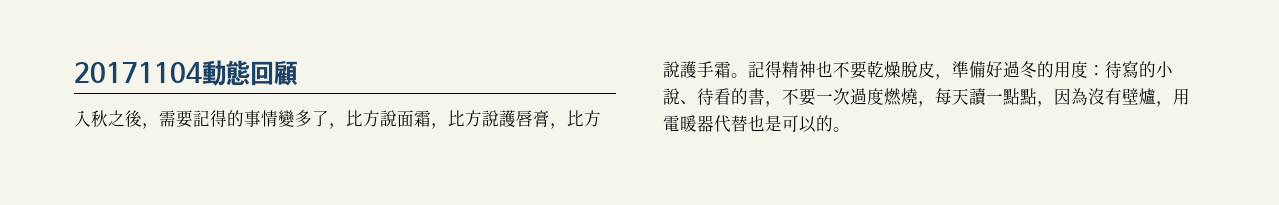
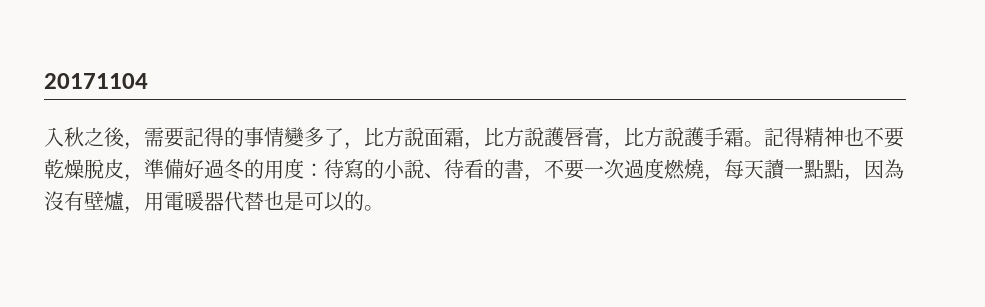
- 20171104動態回顧
+ 20171104

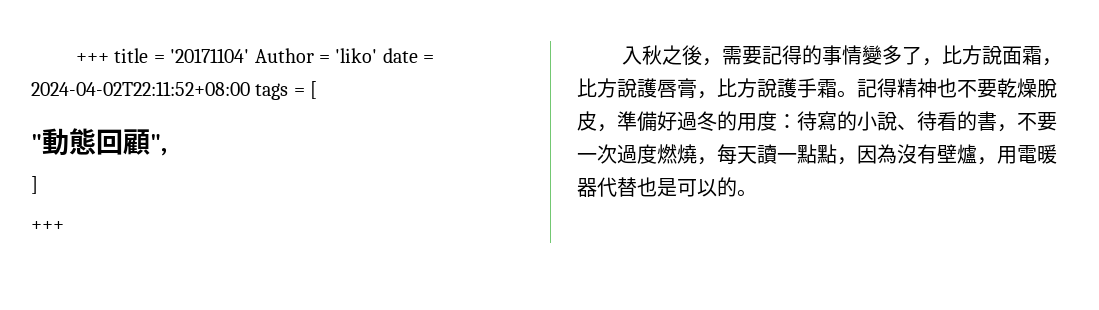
- 20171104
+ +++ title = '20171104' Author = 'liko' date = 2024-04-02T22:11:52+08:00 tags = [
+ "動態回顧",
+ ]
+ +++

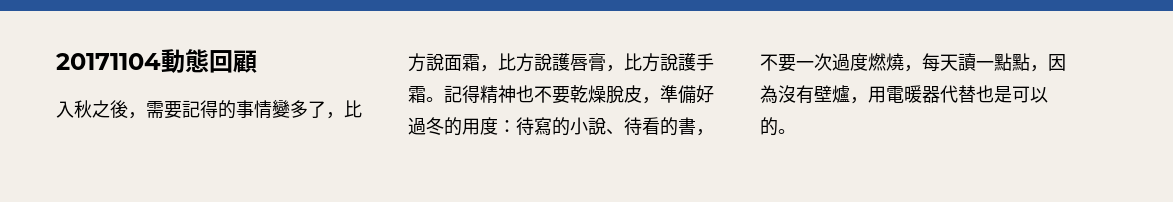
- +++ title = '20171104' Author = 'liko' date = 2024-04-02T22:11:52+08:00 tags = [
- "動態回顧",
- ]
- +++
+ 20171104動態回顧

